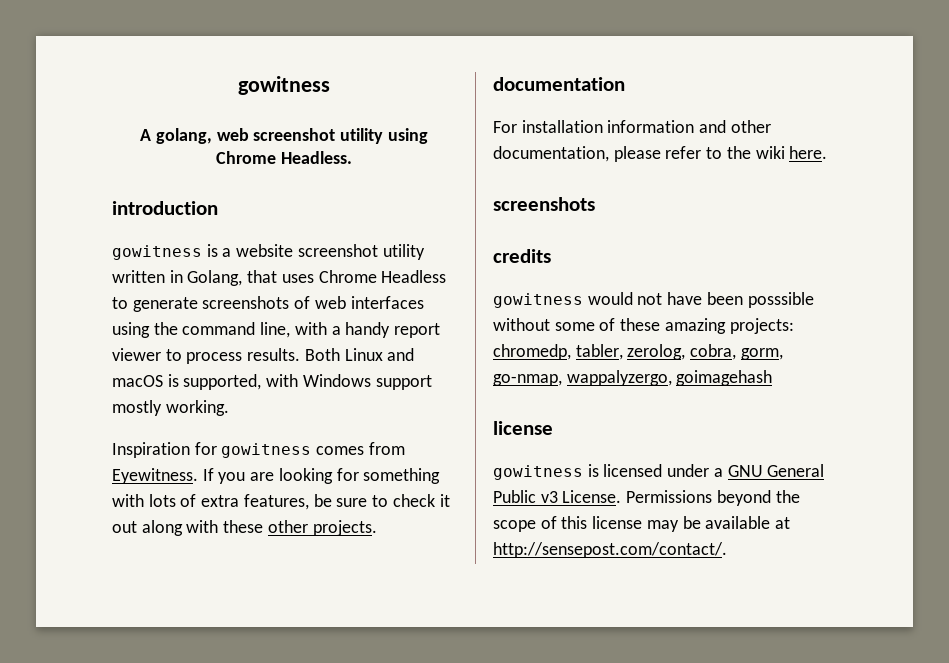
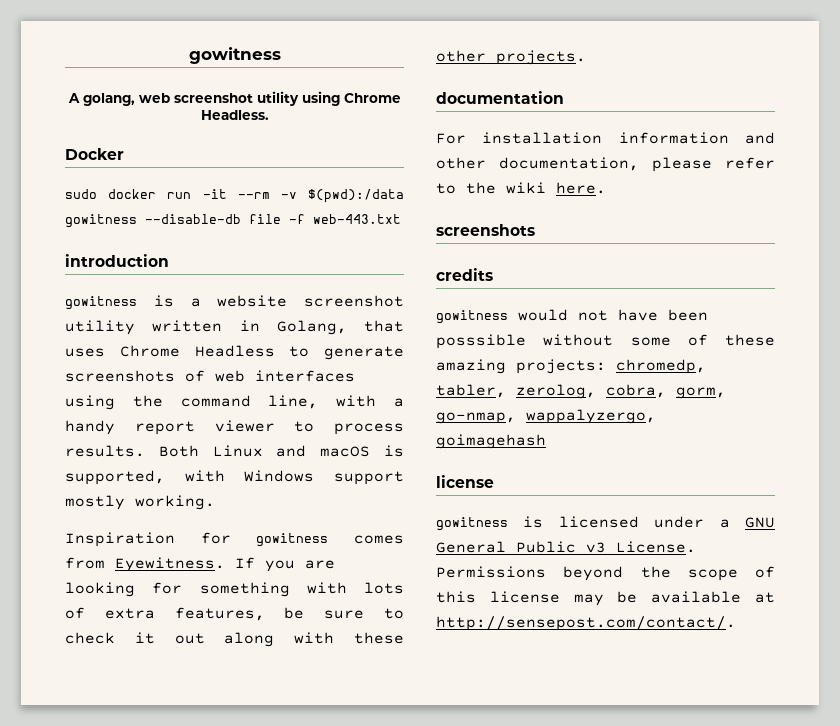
+ Docker
+ sudo docker run -it --rm -v $(pwd):/data gowitness --disable-db file -f web-443.txt

